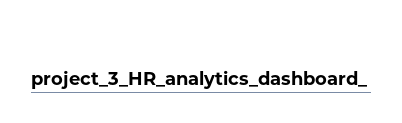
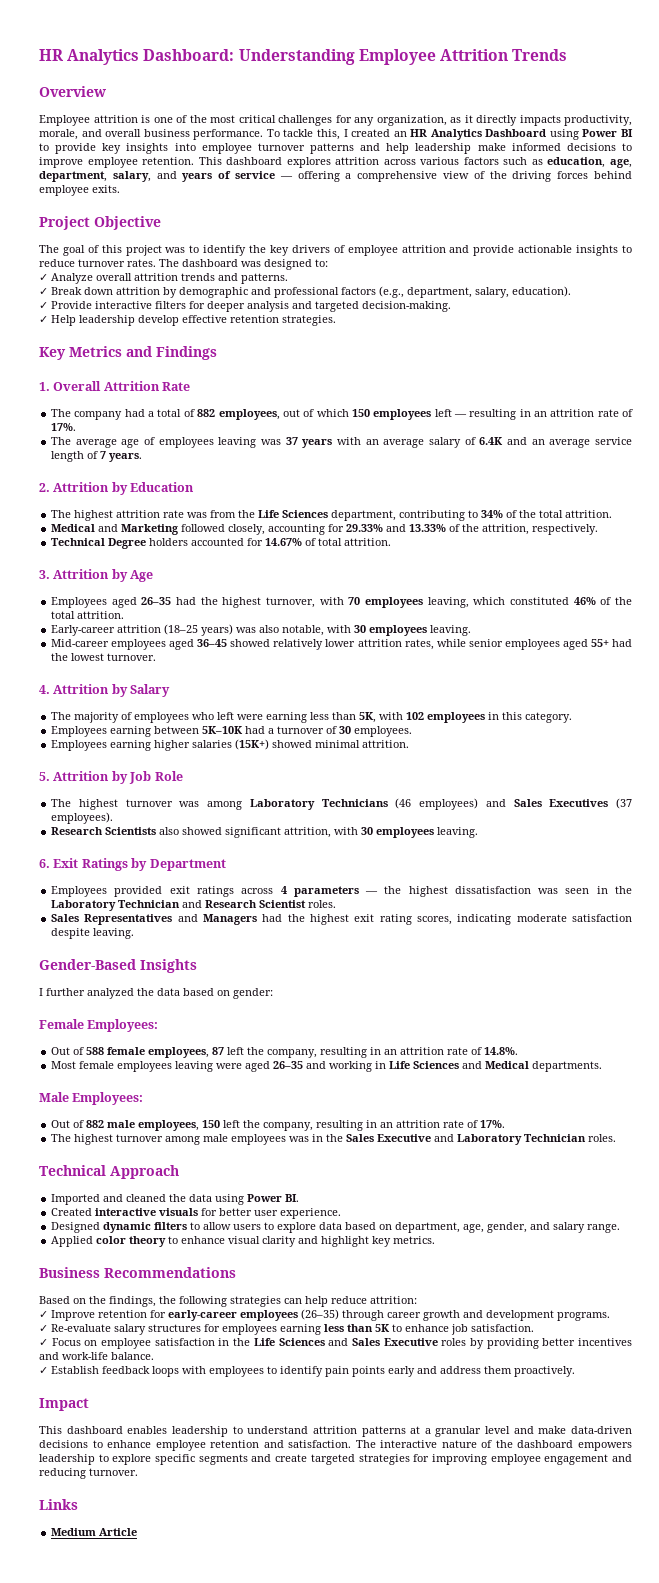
- project_3_HR_analytics_dashboard_
+ HR Analytics Dashboard: Understanding Employee Attrition Trends
+ Overview
+ Employee attrition is one of the most critical challenges for any organization, as it directly impacts productivity, morale, and overall business performance. To tackle this, I created an HR Analytics Dashboard using Power BI to provide key insights into employee turnover patterns and help leadership make informed decisions to improve employee retention. This dashboard explores attrition across various factors such as education, age, department, salary, and years of service — offering a comprehensive view of the driving forces behind employee exits.
+ Project Objective
+ The goal of this project was to identify the key drivers of employee attrition and provide actionable insights to reduce turnover rates. The dashboard was designed to:
+ ✓ Analyze overall attrition trends and patterns.
+ ✓ Break down attrition by demographic and professional factors (e.g., department, salary, education).
+ ✓ Provide interactive filters for deeper analysis and targeted decision-making.
+ ✓ Help leadership develop effective retention strategies.
+ Key Metrics and Findings
+ 1. Overall Attrition Rate
+ The company had a total of 882 employees, out of which 150 employees left — resulting in an attrition rate of 17%.
+ The average age of employees leaving was 37 years with an average salary of 6.4K and an average service length of 7 years.
+ 2. Attrition by Education
+ The highest attrition rate was from the Life Sciences department, contributing to 34% of the total attrition.
+ Medical and Marketing followed closely, accounting for 29.33% and 13.33% of the attrition, respectively.
+ Technical Degree holders accounted for 14.67% of total attrition.
+ 3. Attrition by Age
+ Employees aged 26–35 had the highest turnover, with 70 employees leaving, which constituted 46% of the total attrition.
+ Early-career attrition (18–25 years) was also notable, with 30 employees leaving.
+ Mid-career employees aged 36–45 showed relatively lower attrition rates, while senior employees aged 55+ had the lowest turnover.
+ 4. Attrition by Salary
+ The majority of employees who left were earning less than 5K, with 102 employees in this category.
+ Employees earning between 5K–10K had a turnover of 30 employees.
+ Employees earning higher salaries (15K+) showed minimal attrition.
+ 5. Attrition by Job Role
+ The highest turnover was among Laboratory Technicians (46 employees) and Sales Executives (37 employees).
+ Research Scientists also showed significant attrition, with 30 employees leaving.
+ 6. Exit Ratings by Department
+ Employees provided exit ratings across 4 parameters — the highest dissatisfaction was seen in the Laboratory Technician and Research Scientist roles.
+ Sales Representatives and Managers had the highest exit rating scores, indicating moderate satisfaction despite leaving.
+ Gender-Based Insights
+ I further analyzed the data based on gender:
+ Female Employees:
+ Out of 588 female employees, 87 left the company, resulting in an attrition rate of 14.8%.
+ Most female employees leaving were aged 26–35 and working in Life Sciences and Medical departments.
+ Male Employees:
+ Out of 882 male employees, 150 left the company, resulting in an attrition rate of 17%.
+ The highest turnover among male employees was in the Sales Executive and Laboratory Technician roles.
+ Technical Approach
+ Imported and cleaned the data using Power BI.
+ Created interactive visuals for better user experience.
+ Designed dynamic filters to allow users to explore data based on department, age, gender, and salary range.
+ Applied color theory to enhance visual clarity and highlight key metrics.
+ Business Recommendations
+ Based on the findings, the following strategies can help reduce attrition:
+ ✓ Improve retention for early-career employees (26–35) through career growth and development programs.
+ ✓ Re-evaluate salary structures for employees earning less than 5K to enhance job satisfaction.
+ ✓ Focus on employee satisfaction in the Life Sciences and Sales Executive roles by providing better incentives and work-life balance.
+ ✓ Establish feedback loops with employees to identify pain points early and address them proactively.
+ Impact
+ This dashboard enables leadership to understand attrition patterns at a granular level and make data-driven decisions to enhance employee retention and satisfaction. The interactive nature of the dashboard empowers leadership to explore specific segments and create targeted strategies for improving employee engagement and reducing turnover.
+ Links
+ Medium Article

